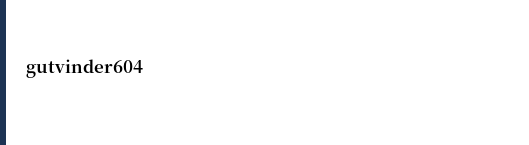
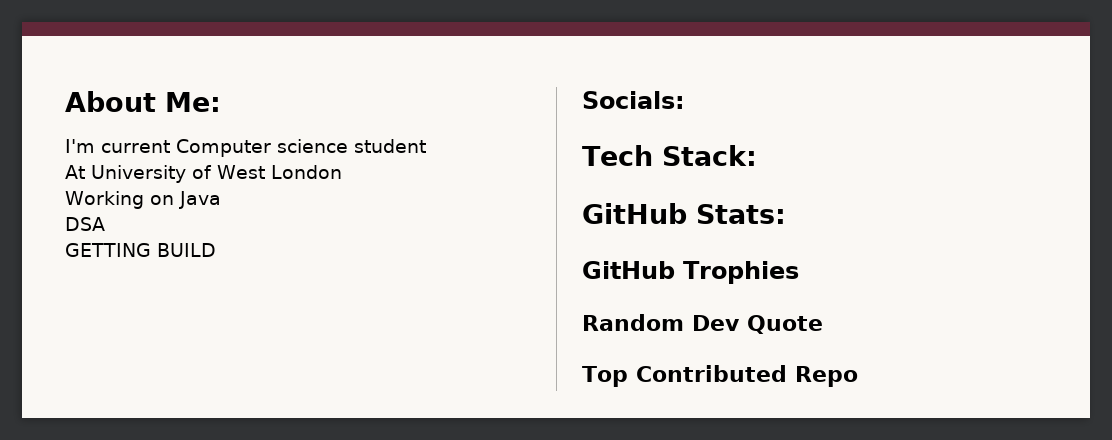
- gutvinder604
+ About Me:
+ I'm current Computer science student
+ At University of West London
+ Working on Java
+ DSA
+ GETTING BUILD
+ Socials:
+ Tech Stack:
+ GitHub Stats:
+ GitHub Trophies
+ Random Dev Quote
+ Top Contributed Repo

